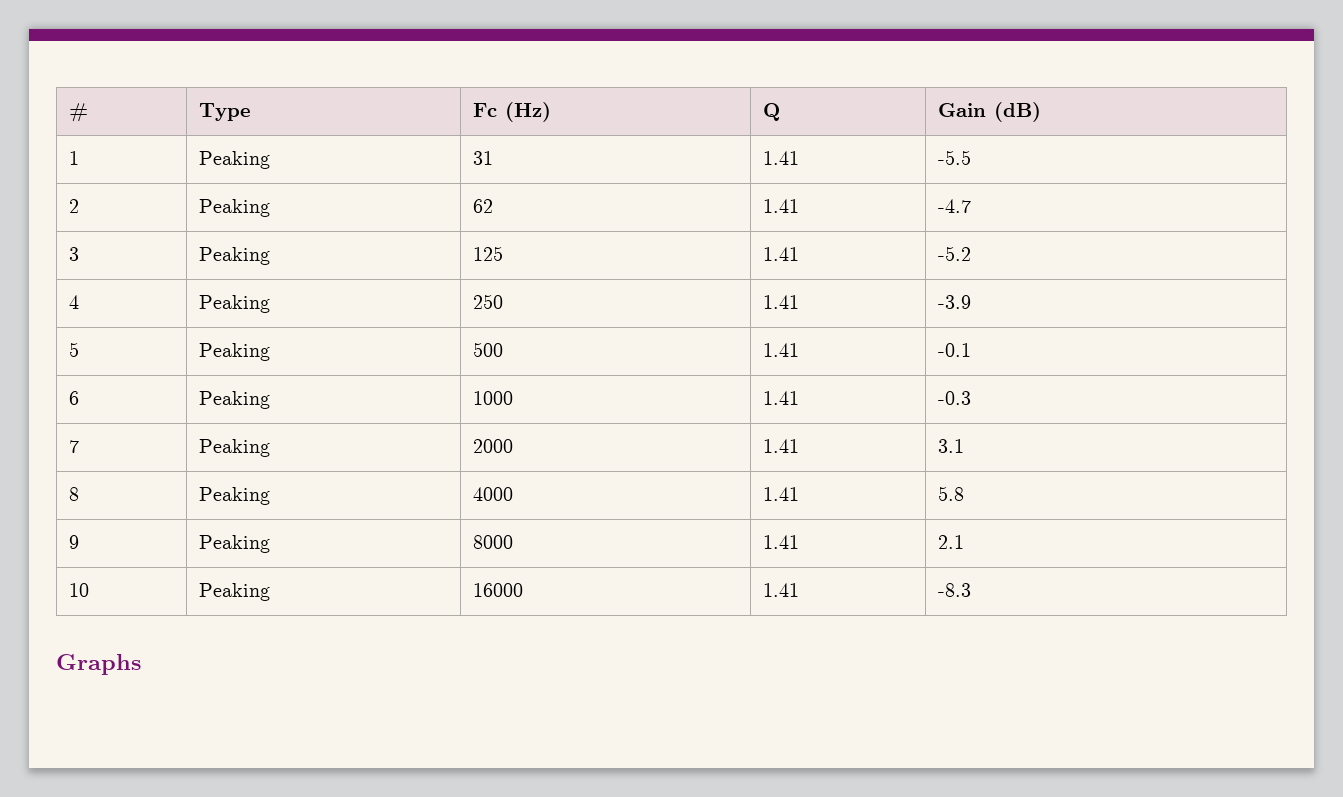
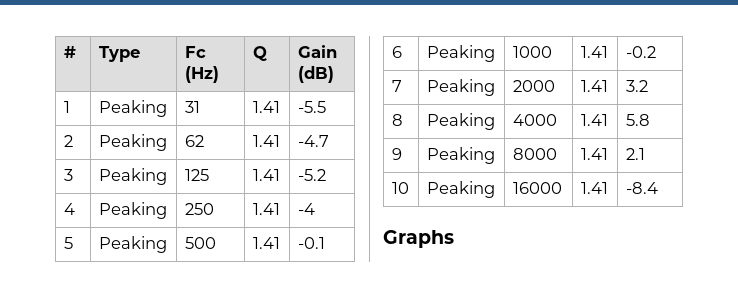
- 4 | Peaking | 250 | 1.41 | -3.9
+ 4 | Peaking | 250 | 1.41 | -4
- 6 | Peaking | 1000 | 1.41 | -0.3
+ 6 | Peaking | 1000 | 1.41 | -0.2
- 7 | Peaking | 2000 | 1.41 | 3.1
+ 7 | Peaking | 2000 | 1.41 | 3.2
- 10 | Peaking | 16000 | 1.41 | -8.3
+ 10 | Peaking | 16000 | 1.41 | -8.4

